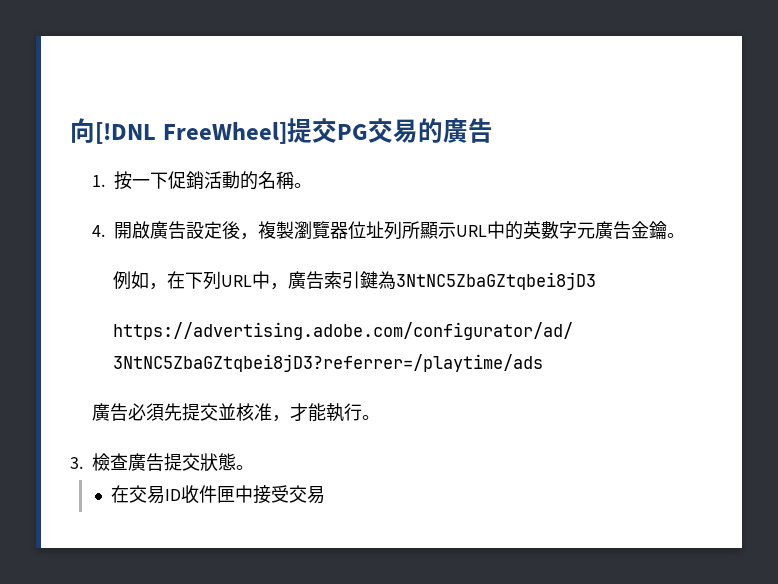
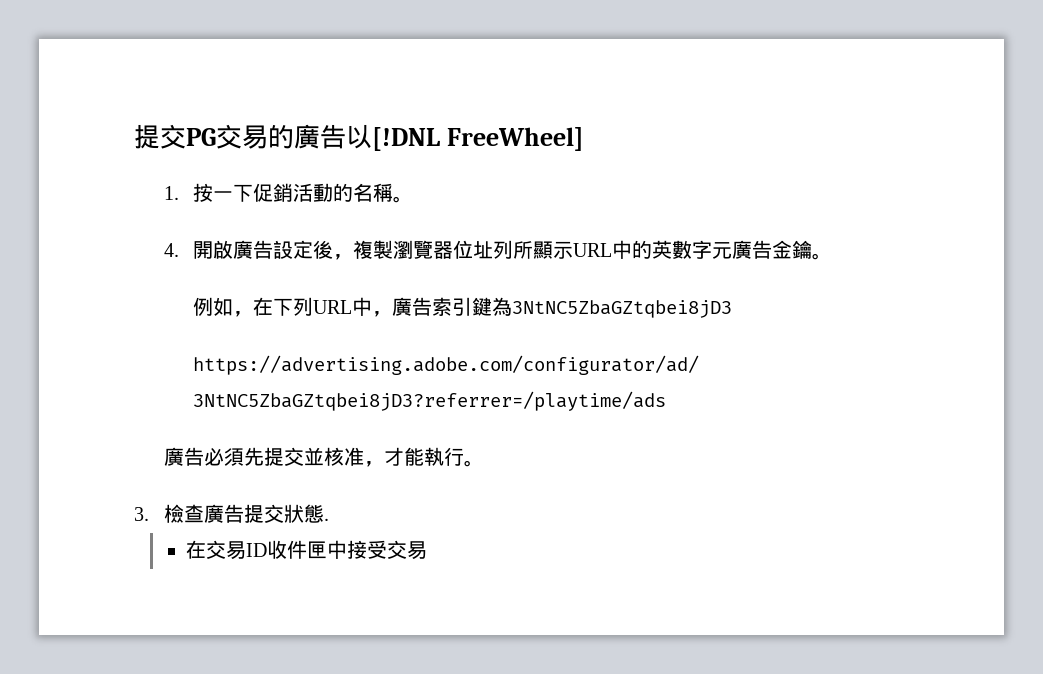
- 向[!DNL FreeWheel]提交PG交易的廣告
+ 提交PG交易的廣告以[!DNL FreeWheel]
- 3.檢查廣告提交狀態。
+ 3.檢查廣告提交狀態.

